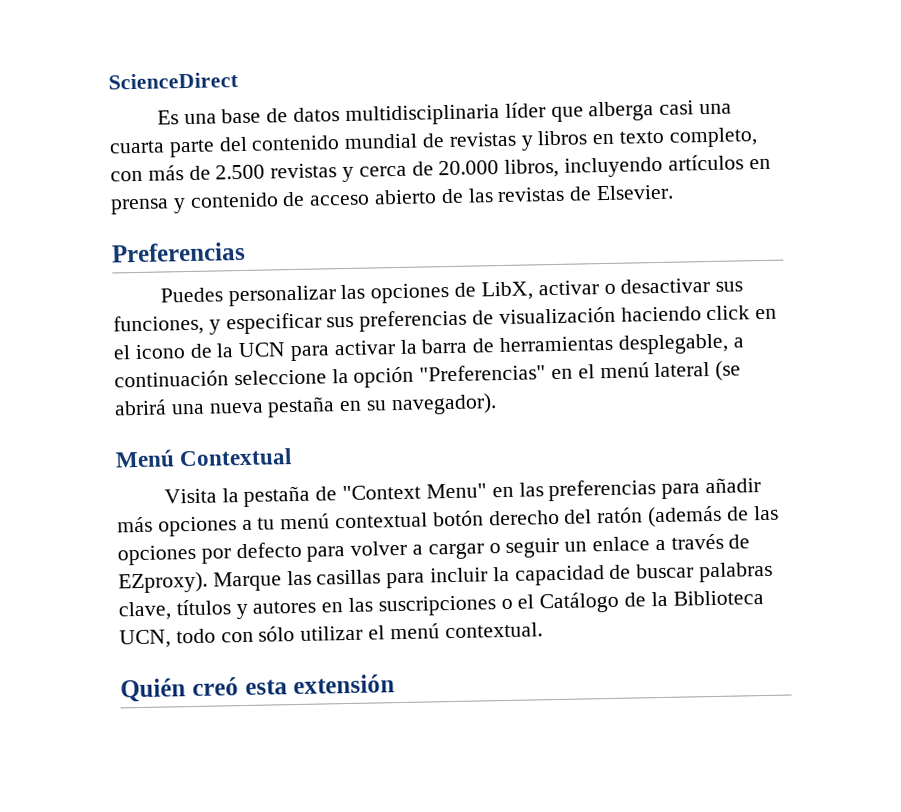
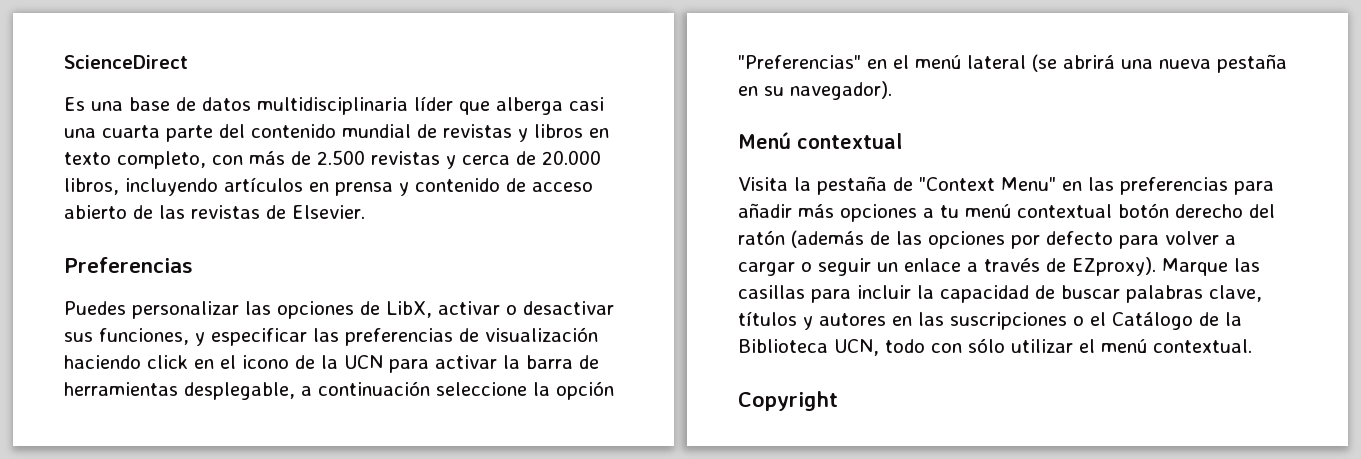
- Puedes personalizar las opciones de LibX, activar o desactivar sus funciones, y especificar sus preferencias de visualización haciendo click en el icono de la UCN para activar la barra de herramientas desplegable, a continuación seleccione la opción "Preferencias" en el menú lateral (se abrirá una nueva pestaña en su navegador).
+ Puedes personalizar las opciones de LibX, activar o desactivar sus funciones, y especificar las preferencias de visualización haciendo click en el icono de la UCN para activar la barra de herramientas desplegable, a continuación seleccione la opción "Preferencias" en el menú lateral (se abrirá una nueva pestaña en su navegador).
- Menú Contextual
+ Menú contextual
- Quién creó esta extensión
+ Copyright

